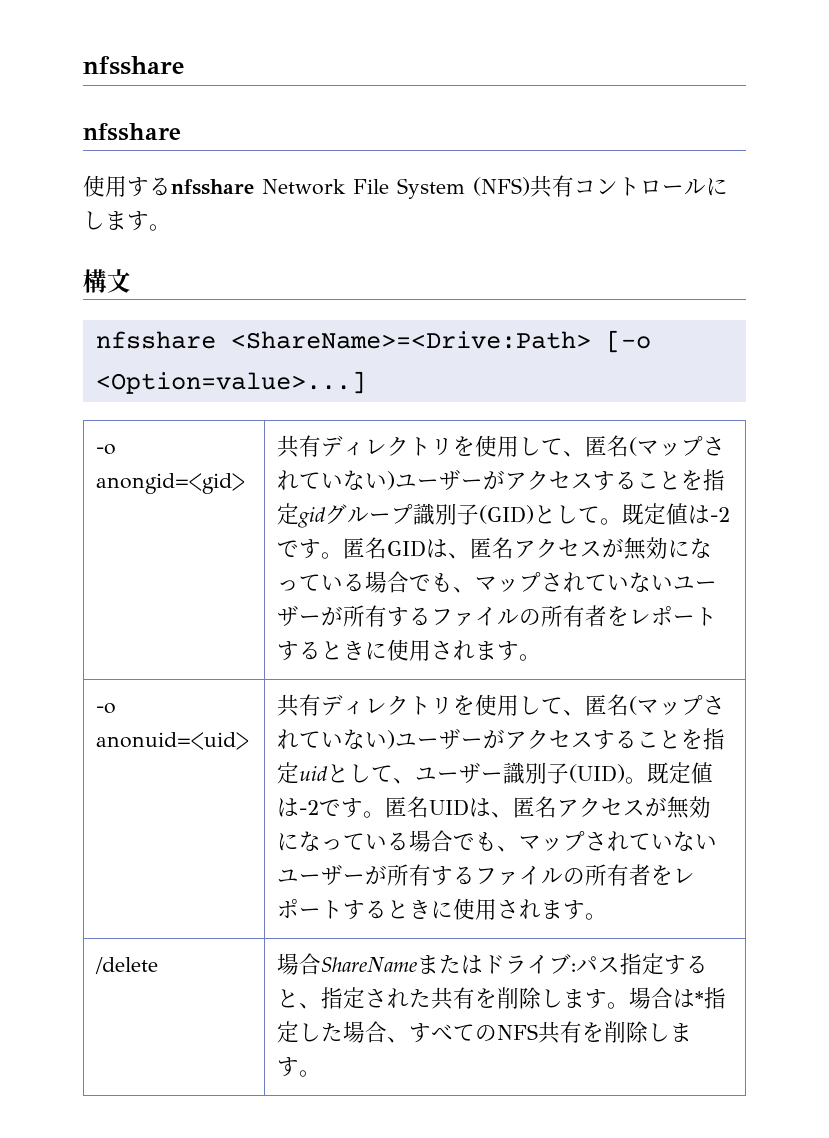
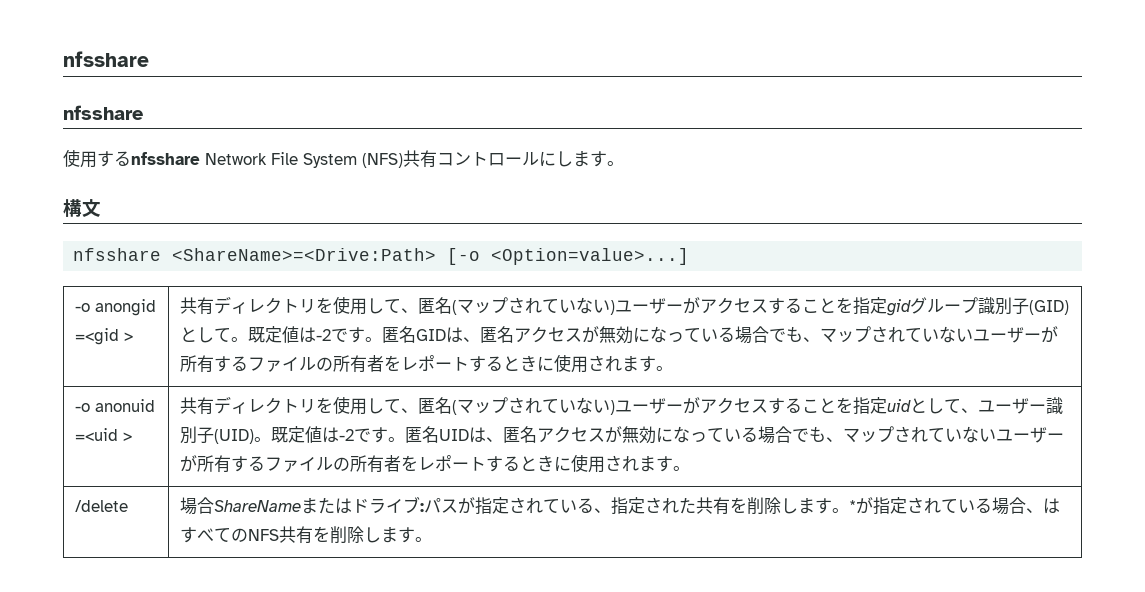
- -o anongid=<gid>
+ -o anongid =<gid >
- -o anonuid=<uid>
+ -o anonuid =<uid >
- /delete | 場合ShareNameまたはドライブ:パス指定すると、指定された共有を削除します。場合は*指定した場合、すべてのNFS共有を削除します。
+ /delete | 場合ShareNameまたはドライブ:パスが指定されている、指定された共有を削除します。*が指定されている場合、はすべてのNFS共有を削除します。

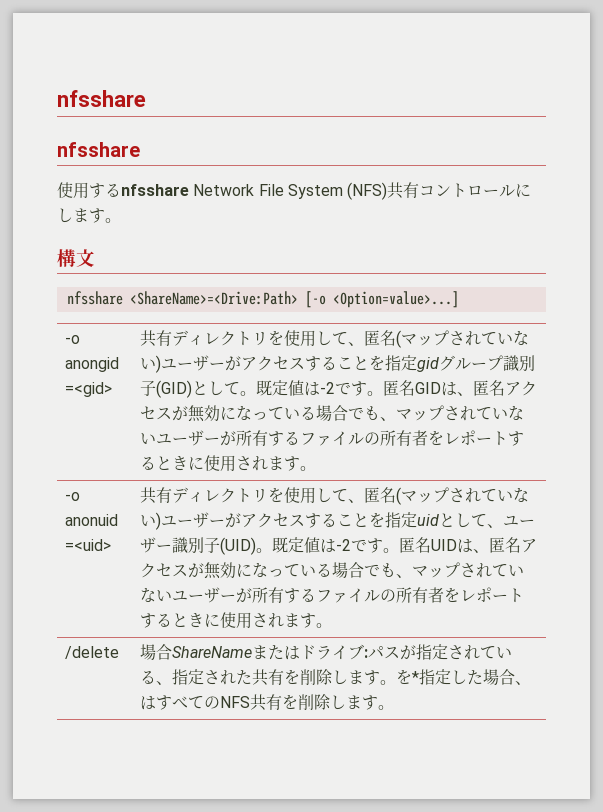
- -o anongid =<gid >
+ -o anongid =<gid>
- -o anonuid =<uid >
+ -o anonuid =<uid>
- /delete | 場合ShareNameまたはドライブ:パスが指定されている、指定された共有を削除します。*が指定されている場合、はすべてのNFS共有を削除します。
+ /delete | 場合ShareNameまたはドライブ:パスが指定されている、指定された共有を削除します。を*指定した場合、はすべてのNFS共有を削除します。

